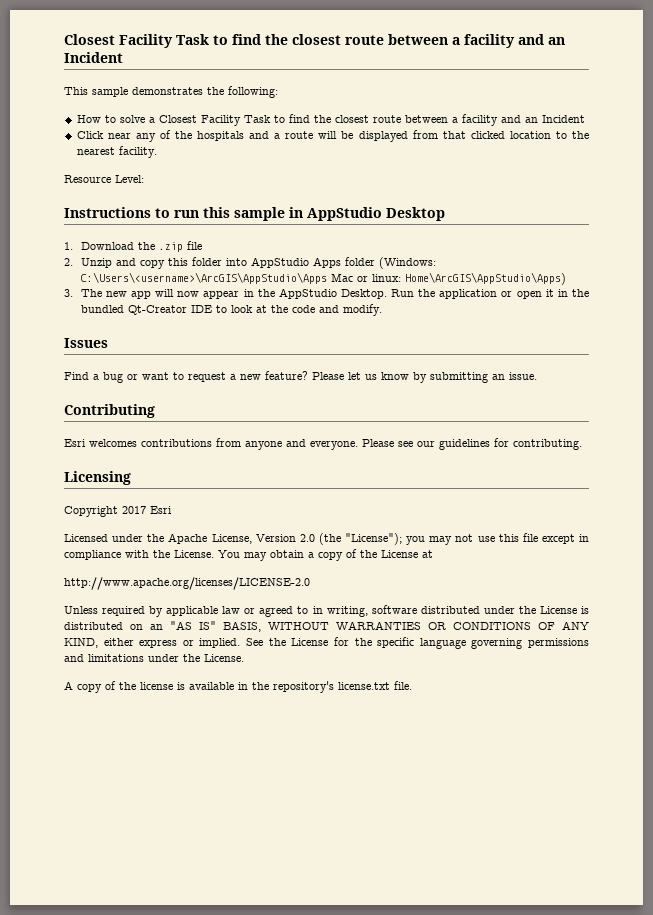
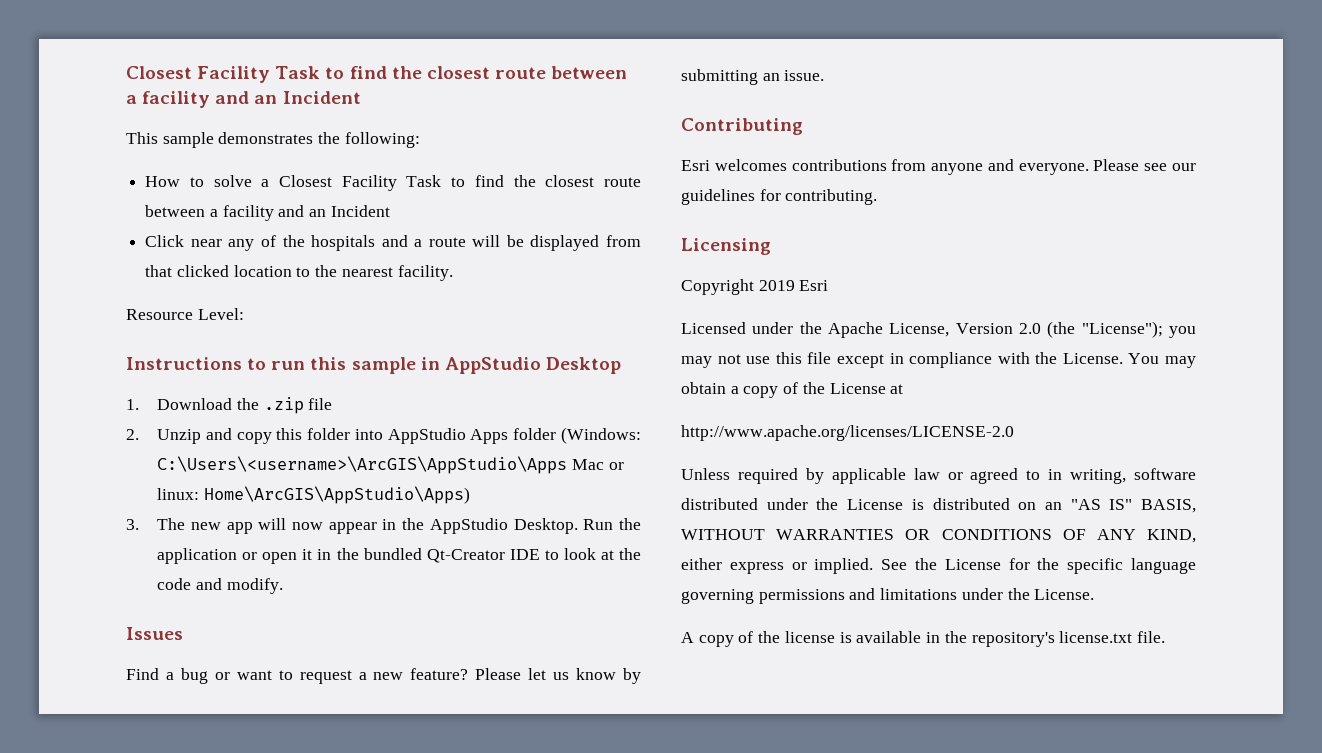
- Copyright 2017 Esri
+ Copyright 2019 Esri

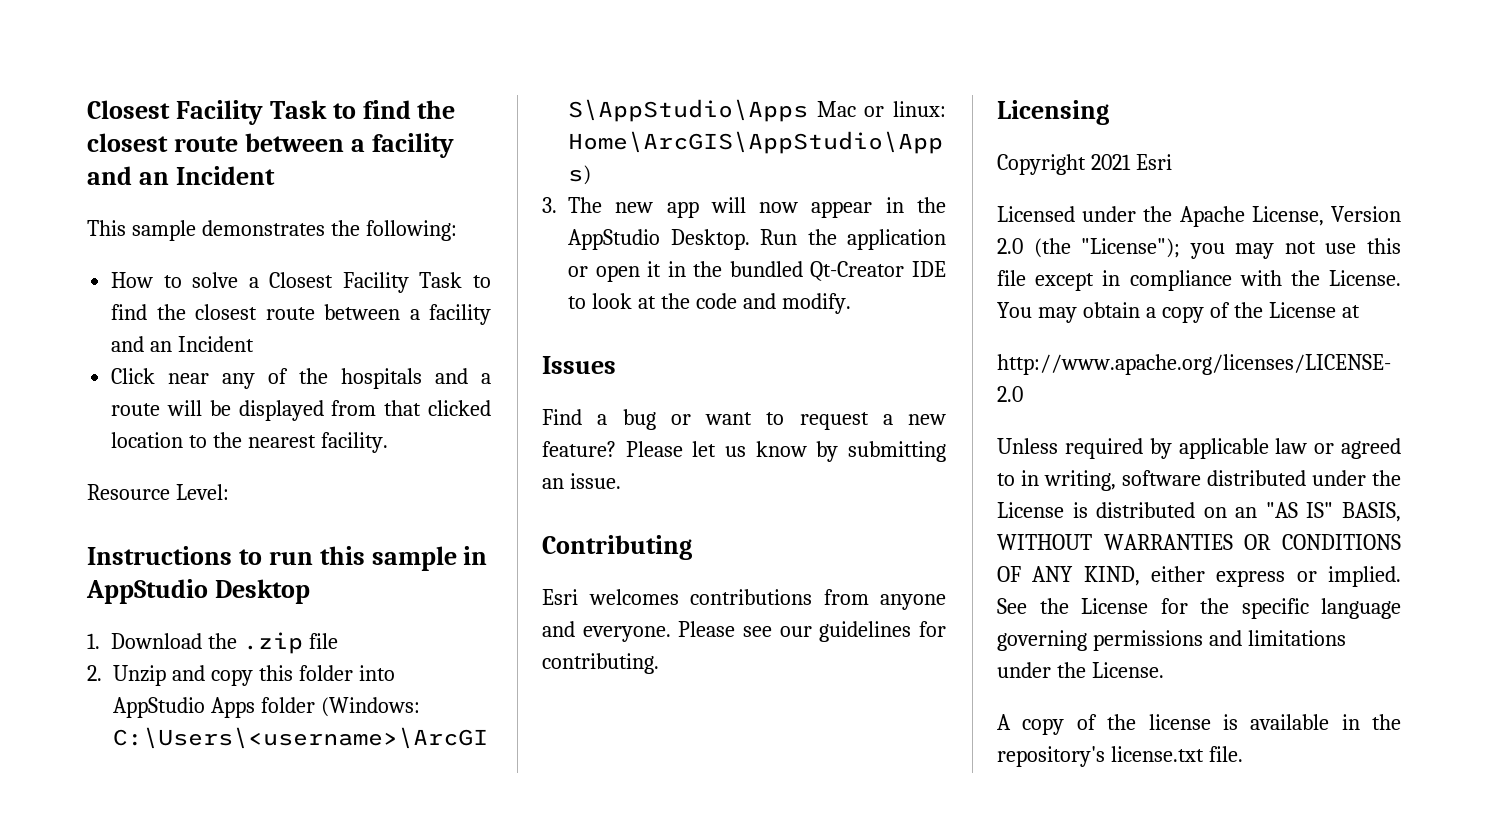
- Copyright 2019 Esri
+ Copyright 2021 Esri

